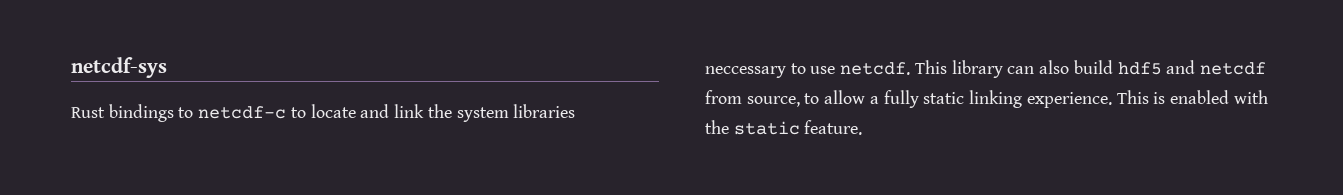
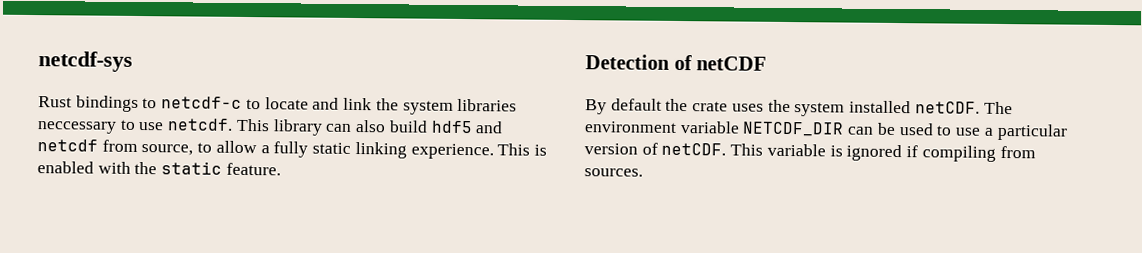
+ Detection of netCDF
+ By default the crate uses the system installed netCDF. The environment variable NETCDF_DIR can be used to use a particular version of netCDF. This variable is ignored if compiling from sources.

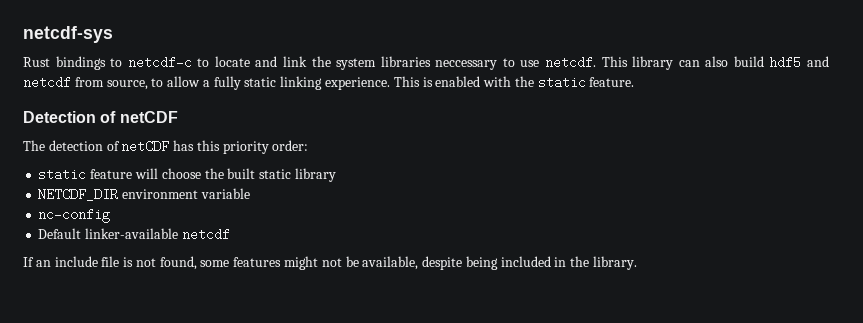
- By default the crate uses the system installed netCDF. The environment variable NETCDF_DIR can be used to use a particular version of netCDF. This variable is ignored if compiling from sources.
+ The detection of netCDF has this priority order:
+ static feature will choose the built static library
+ NETCDF_DIR environment variable
+ nc-config
+ Default linker-available netcdf
+ If an include file is not found, some features might not be available, despite being included in the library.

